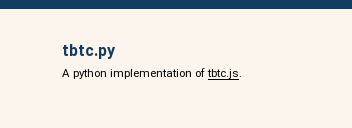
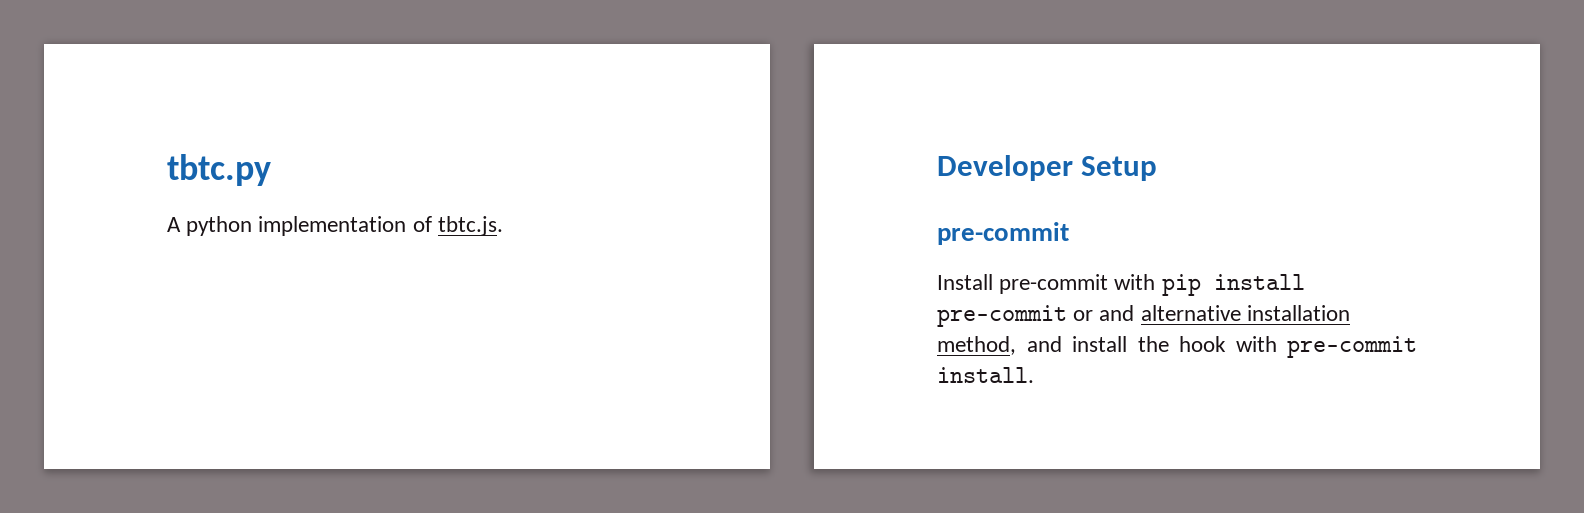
+ Developer Setup
+ pre-commit
+ Install pre-commit with pip install pre-commit or and alternative installation method, and install the hook with pre-commit install.

